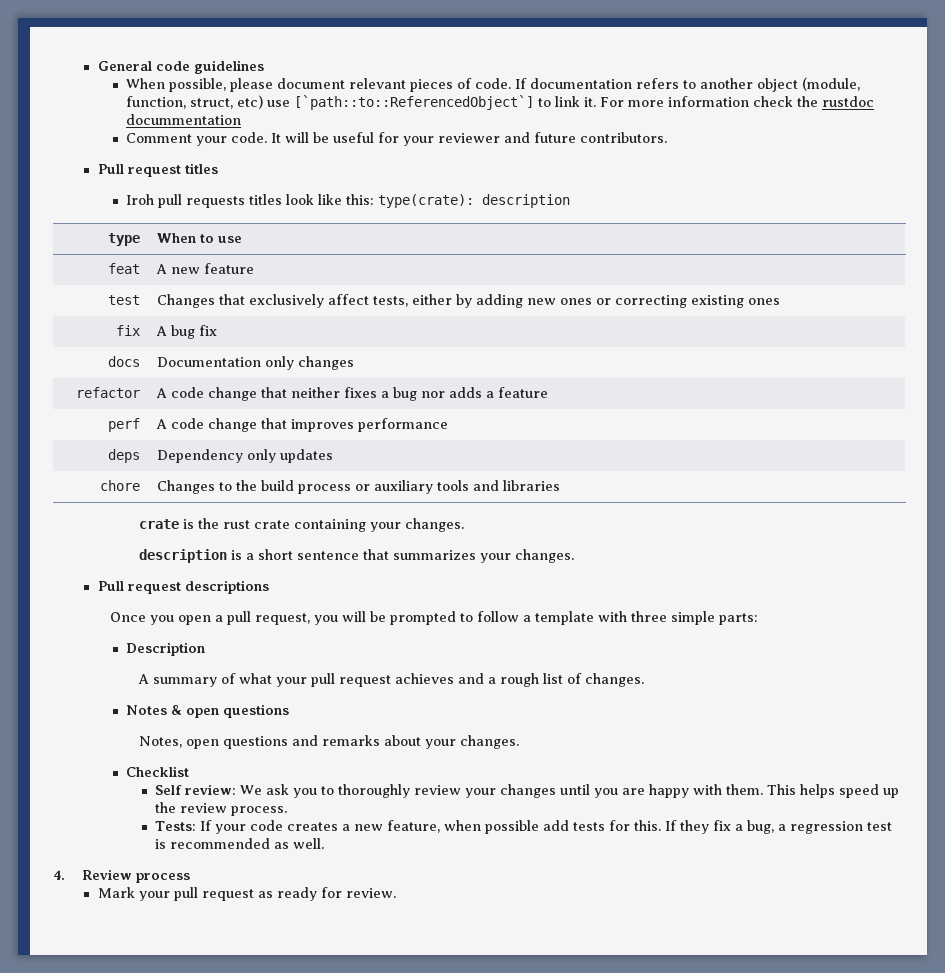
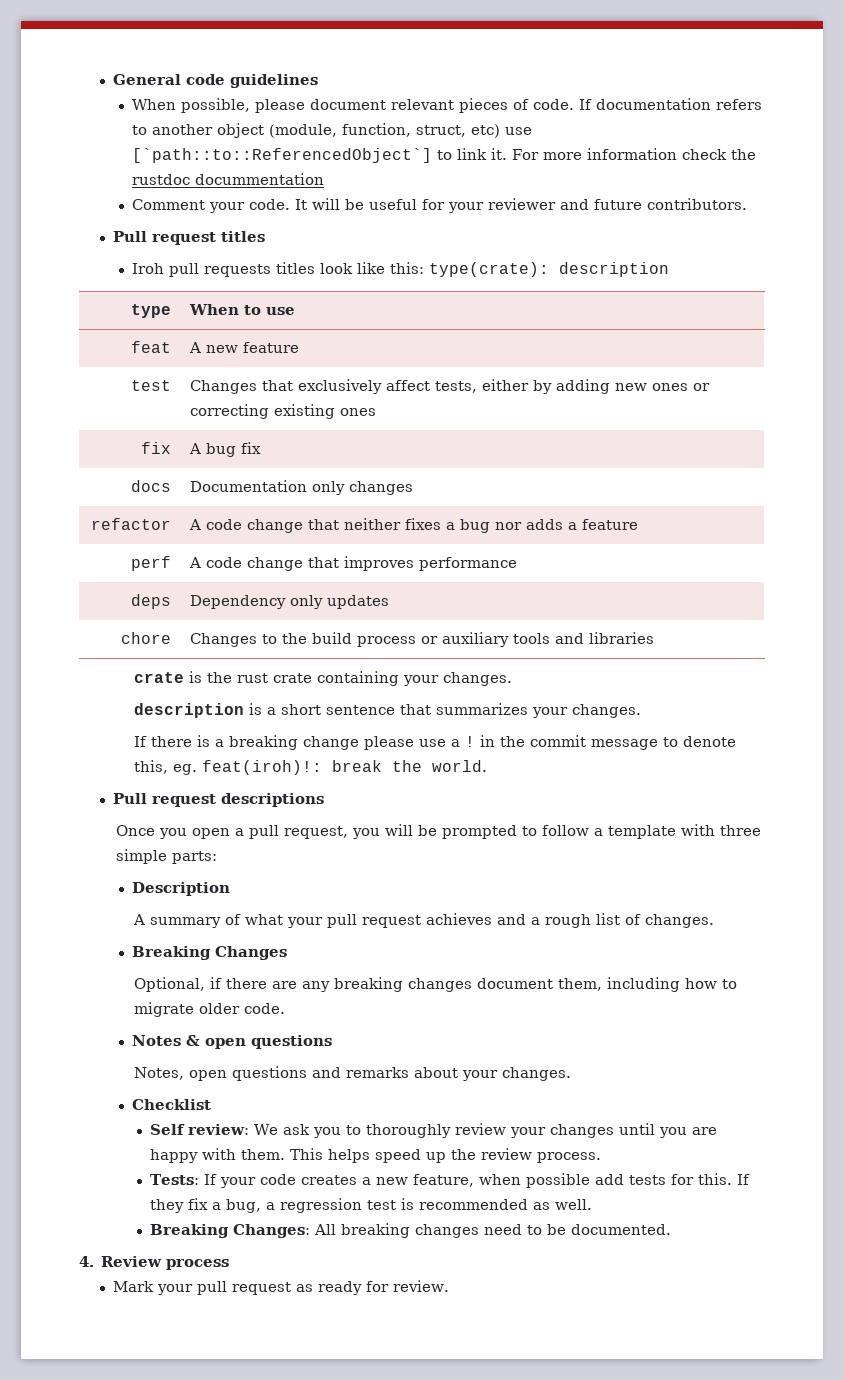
+ If there is a breaking change please use a ! in the commit message to denote this, eg. feat(iroh)!: break the world.
+ Breaking Changes
+ Optional, if there are any breaking changes document them, including how to migrate older code.
+ Breaking Changes: All breaking changes need to be documented.

